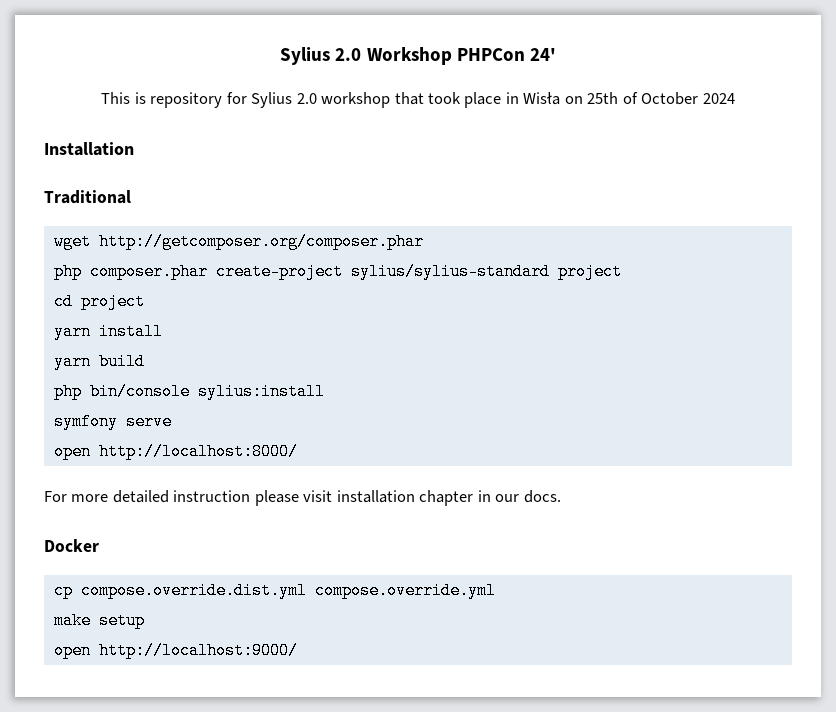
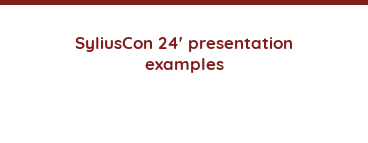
- Sylius 2.0 Workshop PHPCon 24'
- This is repository for Sylius 2.0 workshop that took place in Wisła on 25th of October 2024
- Installation
- Traditional
- wget http://getcomposer.org/composer.phar
- php composer.phar create-project sylius/sylius-standard project
- cd project
- yarn install
- yarn build
- php bin/console sylius:install
- symfony serve
- open http://localhost:8000/
- For more detailed instruction please visit installation chapter in our docs.
- Docker
- cp compose.override.dist.yml compose.override.yml
- make setup
- open http://localhost:9000/
+ SyliusCon 24' presentation examples

